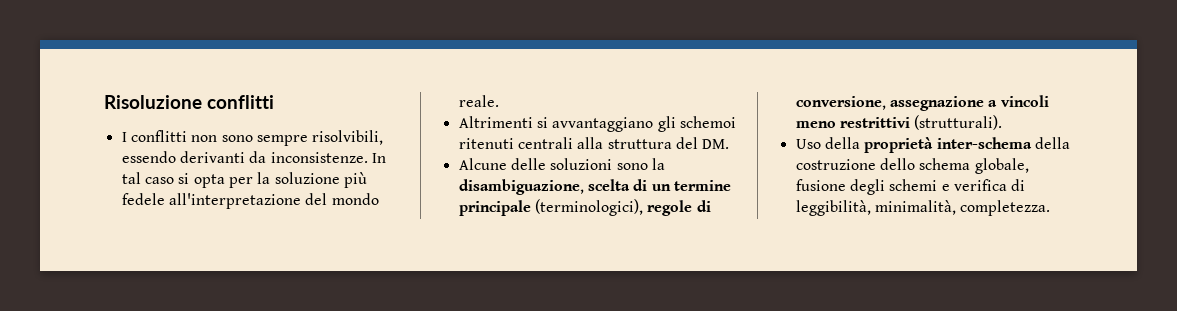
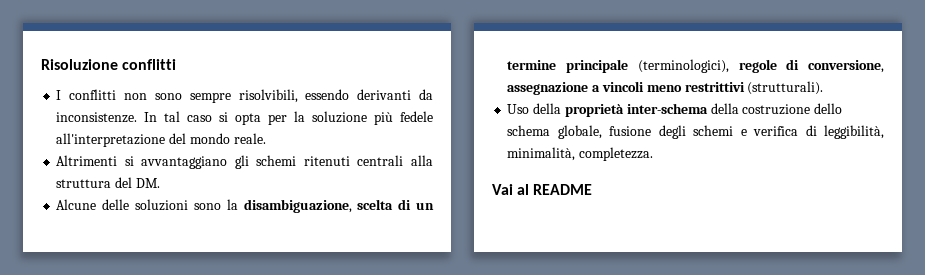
- Altrimenti si avvantaggiano gli schemoi ritenuti centrali alla struttura del DM.
+ Altrimenti si avvantaggiano gli schemi ritenuti centrali alla struttura del DM.
+ Vai al README

